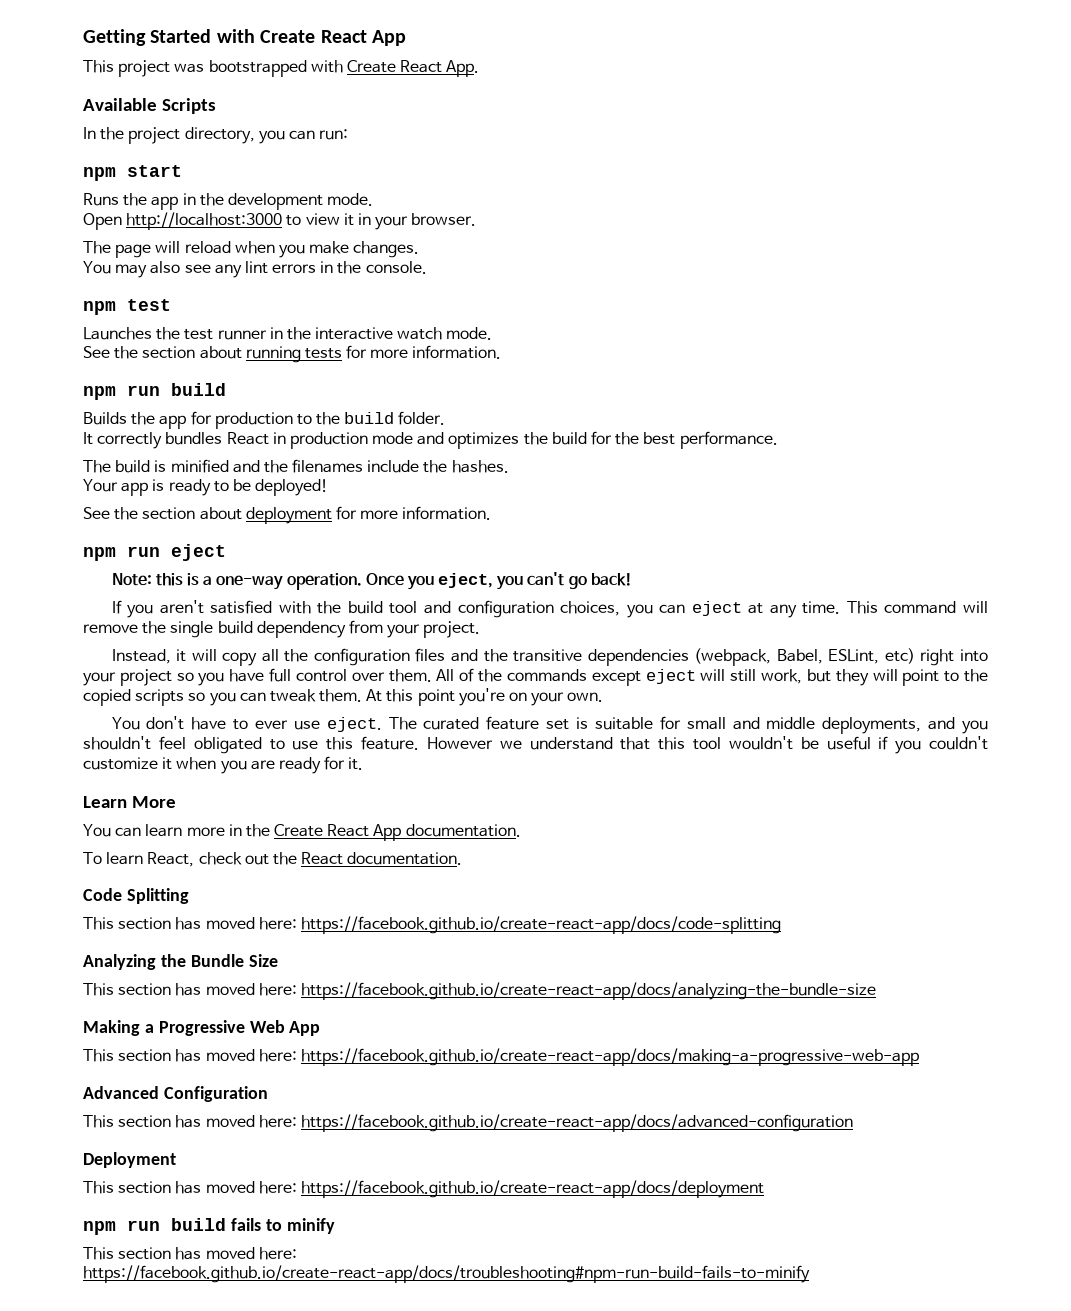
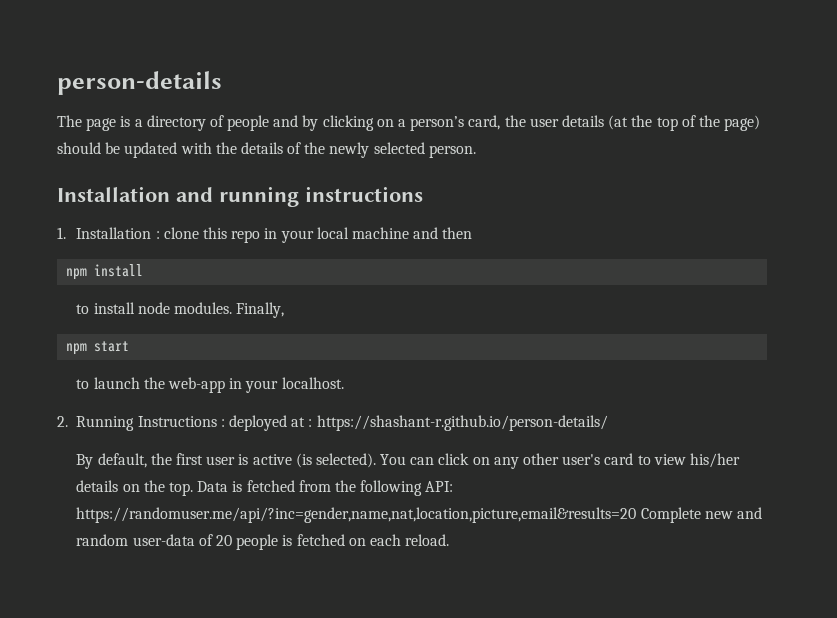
- Getting Started with Create React App
- This project was bootstrapped with Create React App.
- Available Scripts
- In the project directory, you can run:
+ person-details
+ The page is a directory of people and by clicking on a person’s card, the user details (at the top of the page) should be updated with the details of the newly selected person.
+ Installation and running instructions
+ 1. Installation : clone this repo in your local machine and then
+ npm install
+ to install node modules. Finally,
  npm start
- Runs the app in the development mode.
- Open http://localhost:3000 to view it in your browser.
- The page will reload when you make changes.
- You may also see any lint errors in the console.
- npm test
- Launches the test runner in the interactive watch mode.
- See the section about running tests for more information.
- npm run build
- Builds the app for production to the build folder.
- It correctly bundles React in production mode and optimizes the build for the best performance.
- The build is minified and the filenames include the hashes.
- Your app is ready to be deployed!
- See the section about deployment for more information.
- npm run eject
- Note: this is a one-way operation. Once you eject, you can't go back!
- If you aren't satisfied with the build tool and configuration choices, you can eject at any time. This command will remove the single build dependency from your project.
- Instead, it will copy all the configuration files and the transitive dependencies (webpack, Babel, ESLint, etc) right into your project so you have full control over them. All of the commands except eject will still work, but they will point to the copied scripts so you can tweak them. At this point you're on your own.
- You don't have to ever use eject. The curated feature set is suitable for small and middle deployments, and you shouldn't feel obligated to use this feature. However we understand that this tool wouldn't be useful if you couldn't customize it when you are ready for it.
- Learn More
- You can learn more in the Create React App documentation.
- To learn React, check out the React documentation.
- Code Splitting
- This section has moved here: https://facebook.github.io/create-react-app/docs/code-splitting
- Analyzing the Bundle Size
- This section has moved here: https://facebook.github.io/create-react-app/docs/analyzing-the-bundle-size
- Making a Progressive Web App
- This section has moved here: https://facebook.github.io/create-react-app/docs/making-a-progressive-web-app
- Advanced Configuration
- This section has moved here: https://facebook.github.io/create-react-app/docs/advanced-configuration
- Deployment
- This section has moved here: https://facebook.github.io/create-react-app/docs/deployment
- npm run build fails to minify
- This section has moved here: https://facebook.github.io/create-react-app/docs/troubleshooting#npm-run-build-fails-to-minify
+ to launch the web-app in your localhost.
+ 2. Running Instructions : deployed at : https://shashant-r.github.io/person-details/
+ By default, the first user is active (is selected). You can click on any other user's card to view his/her details on the top. Data is fetched from the following API: https://randomuser.me/api/?inc=gender,name,nat,location,picture,email&results=20 Complete new and random user-data of 20 people is fetched on each reload.

